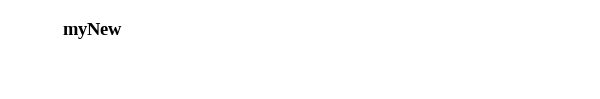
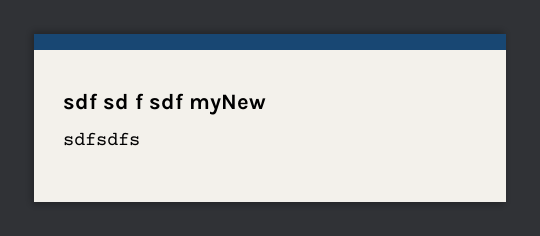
- myNew
+ sdf sd f sdf myNew
+ sdfsdfs

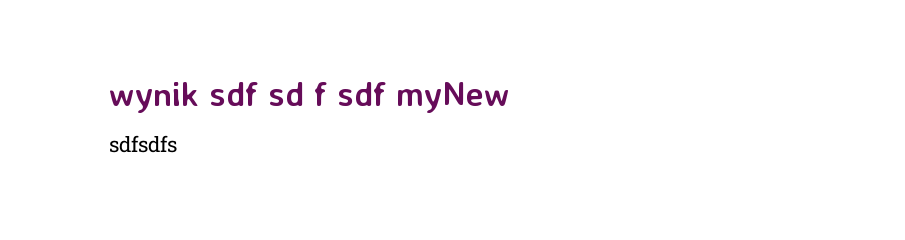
- sdf sd f sdf myNew
+ wynik sdf sd f sdf myNew

